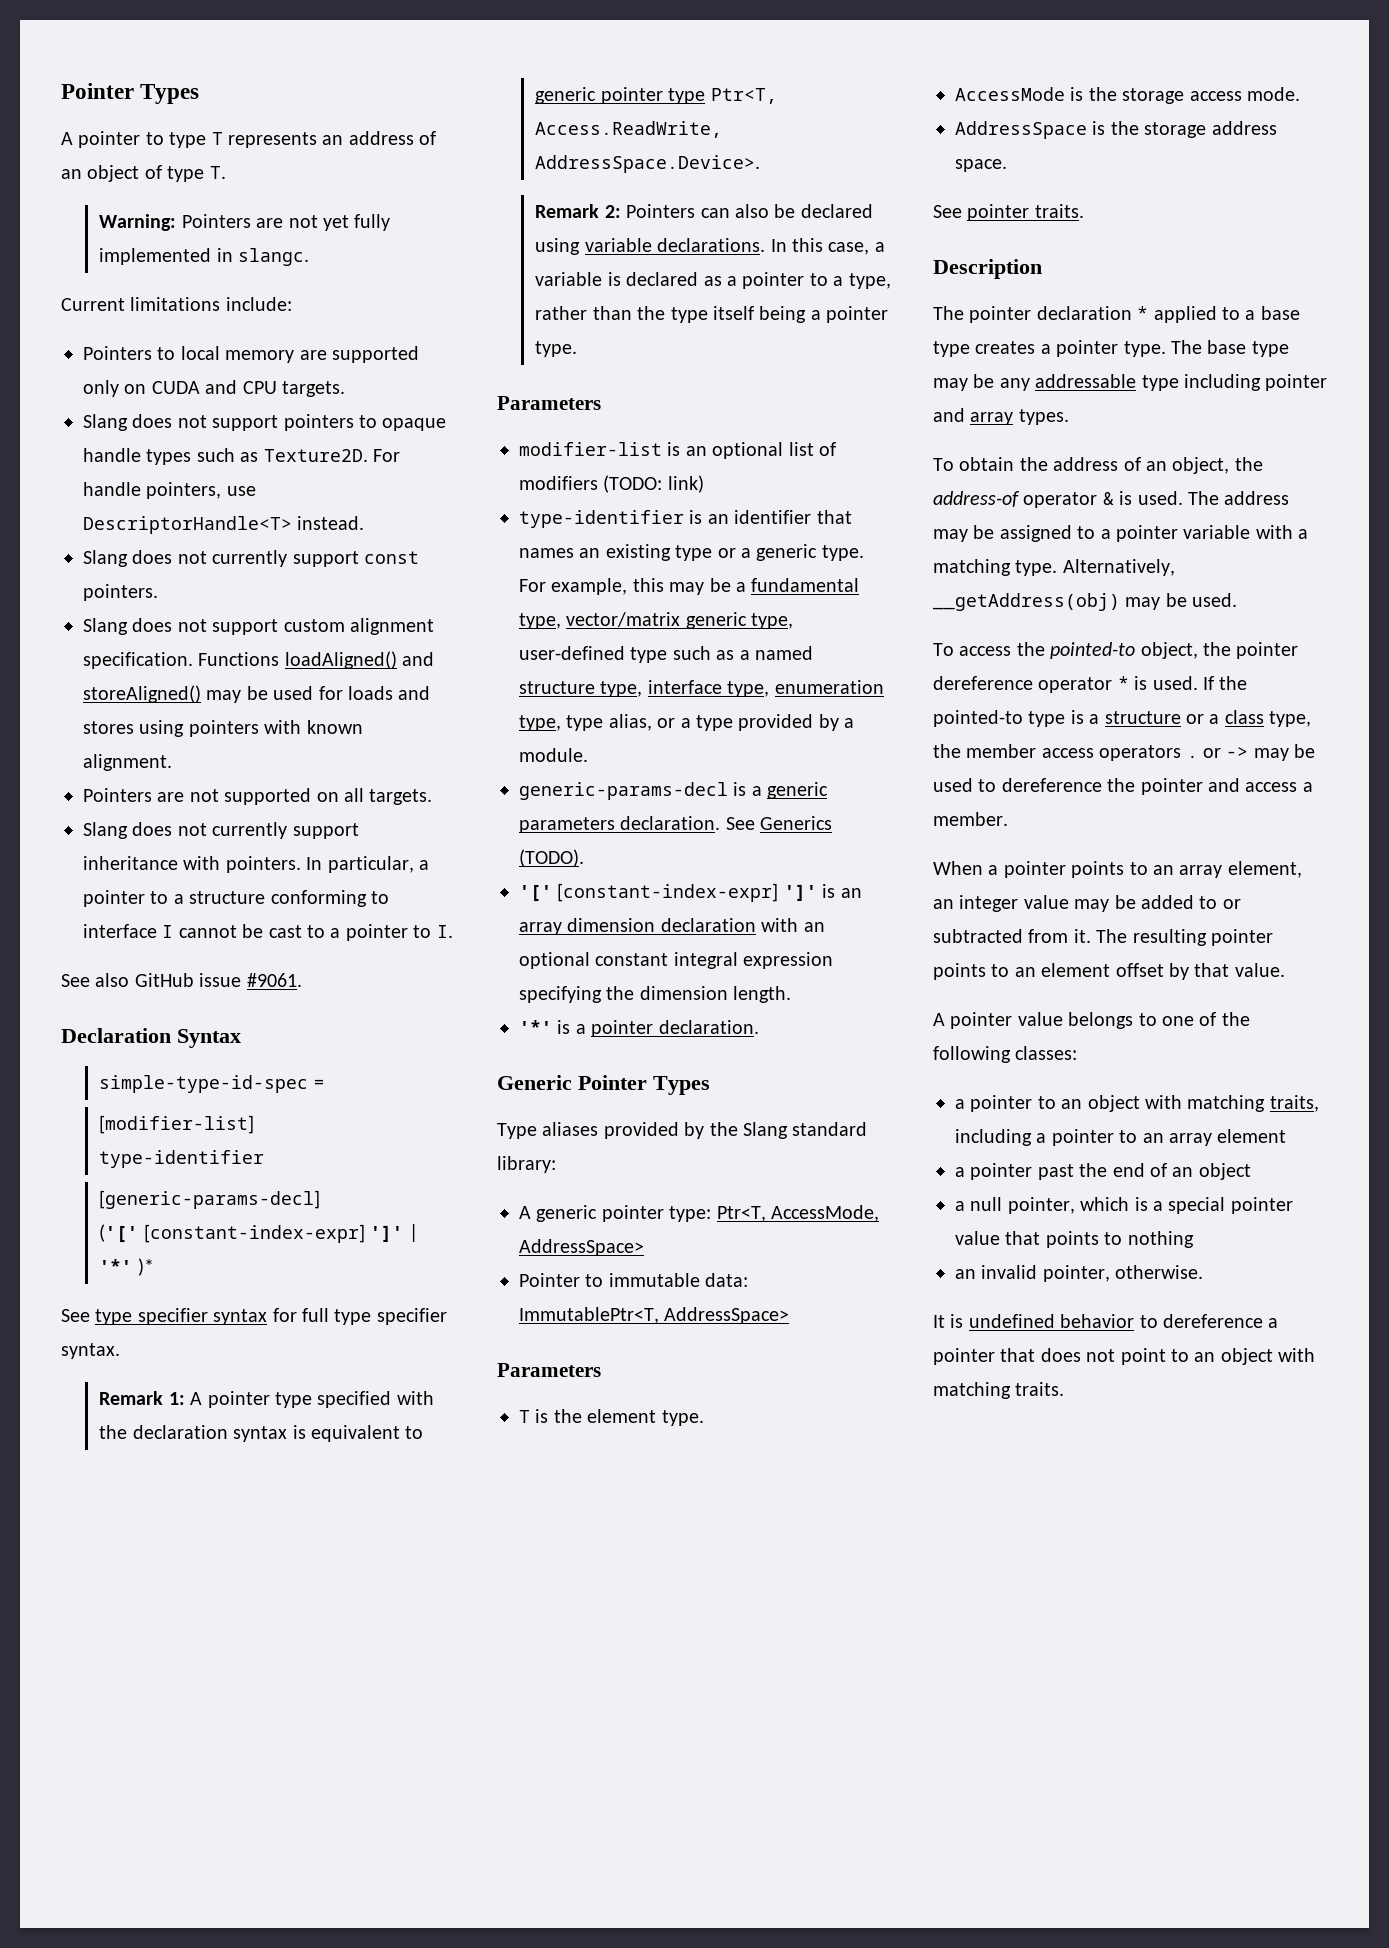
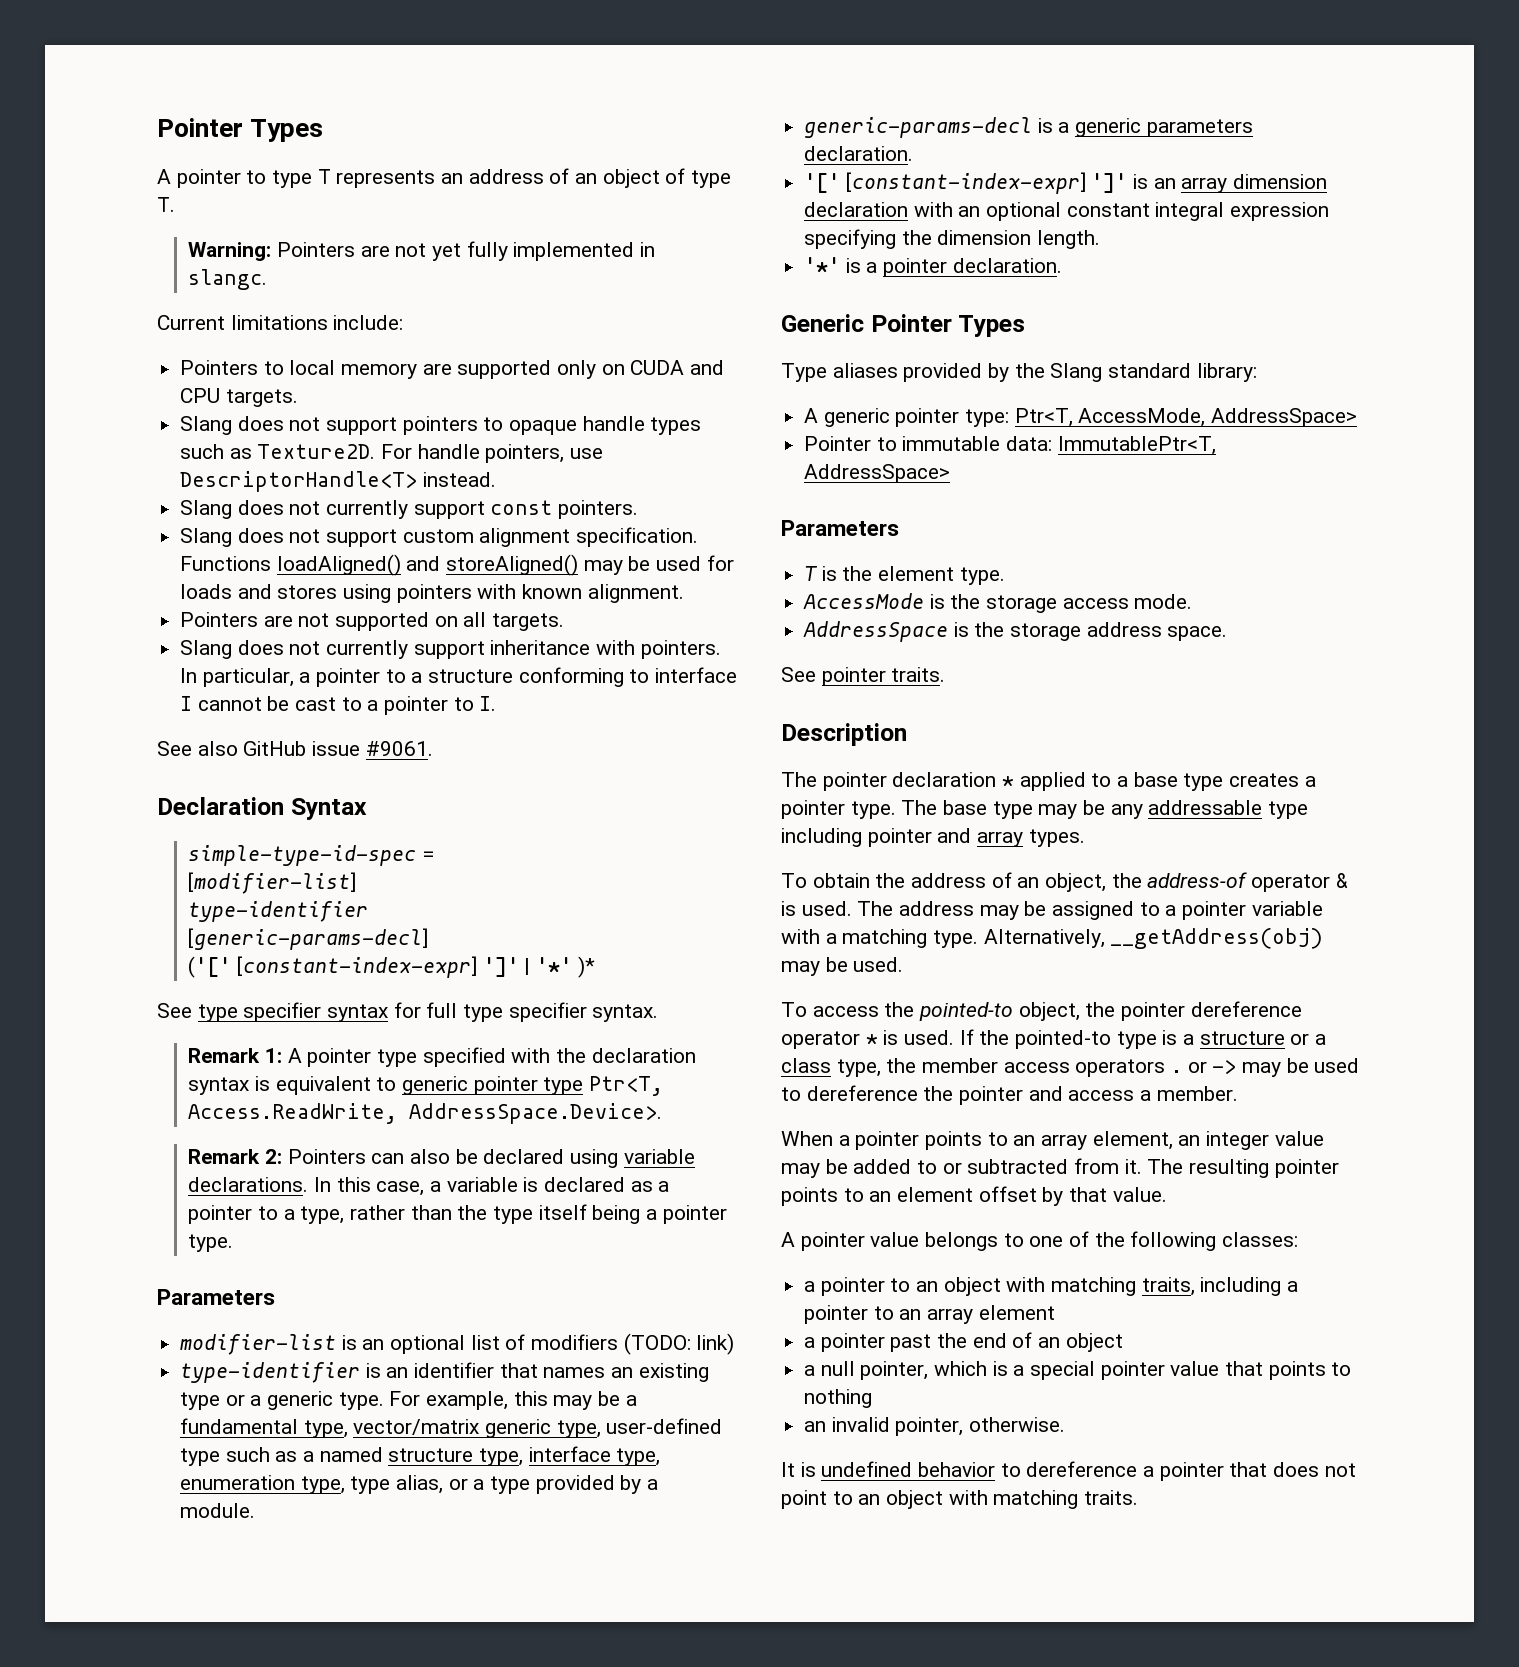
- See Generics (TODO).

